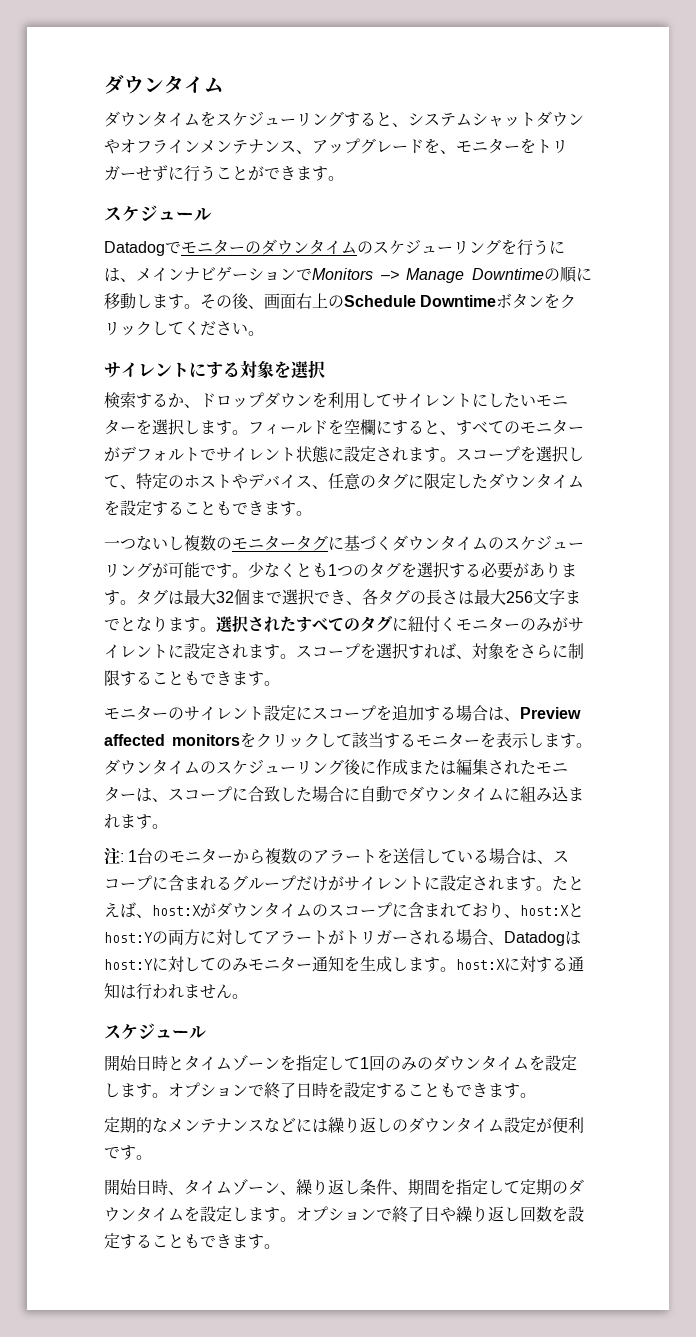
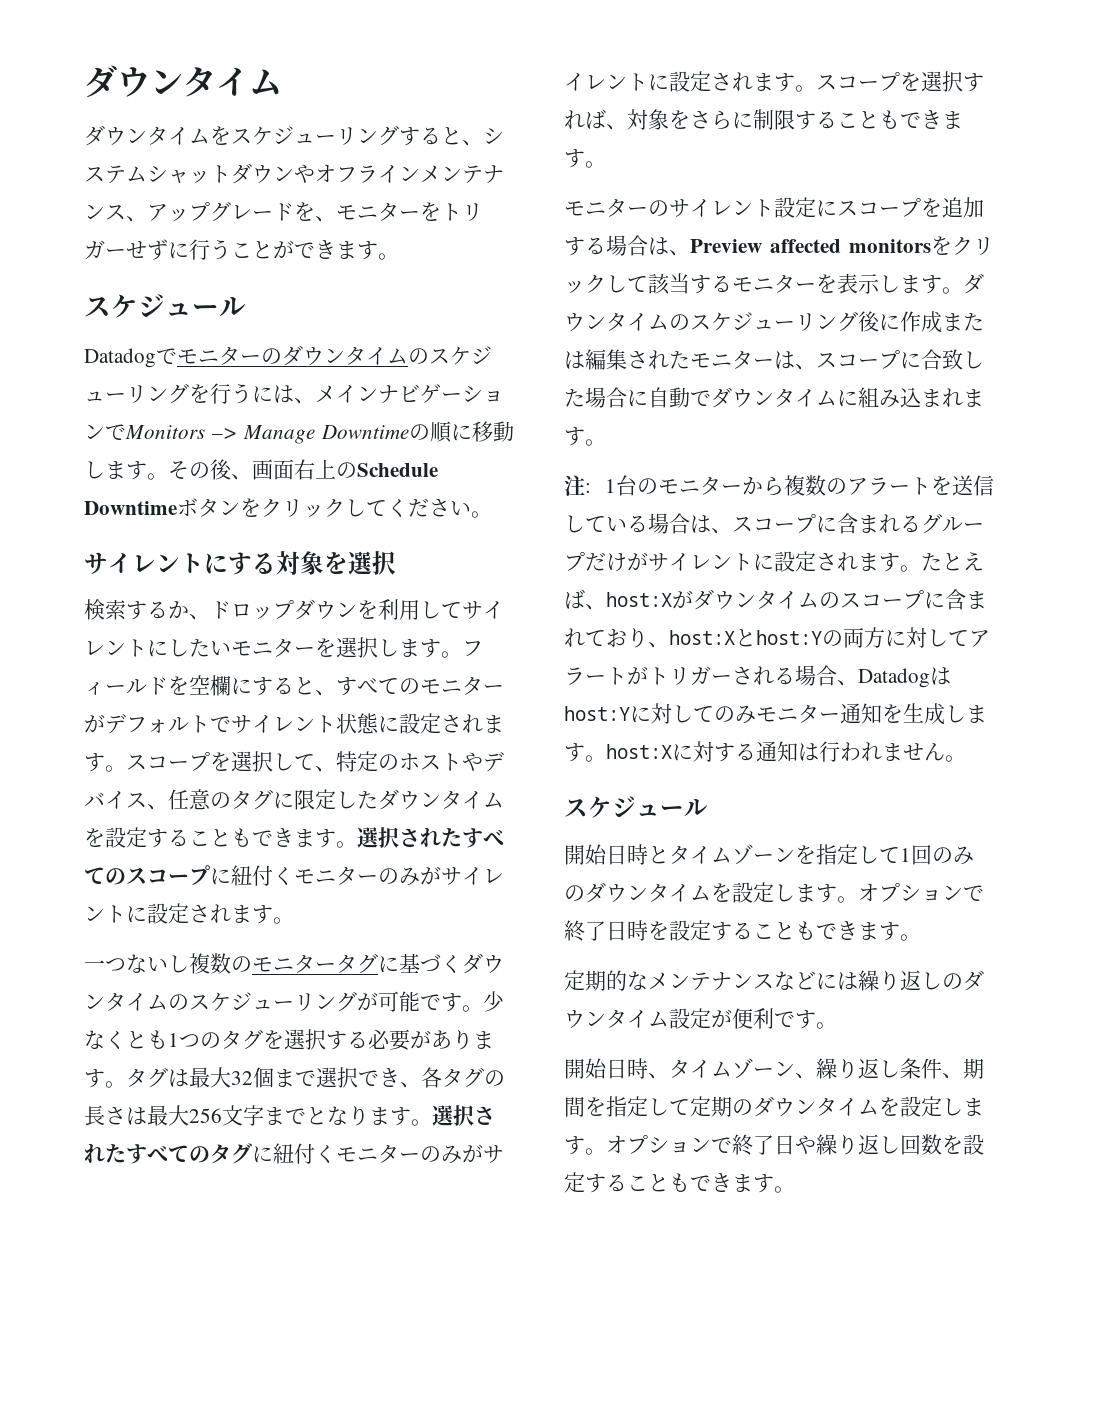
+ 選択されたすべてのスコープに紐付くモニターのみがサイレントに設定されます。

